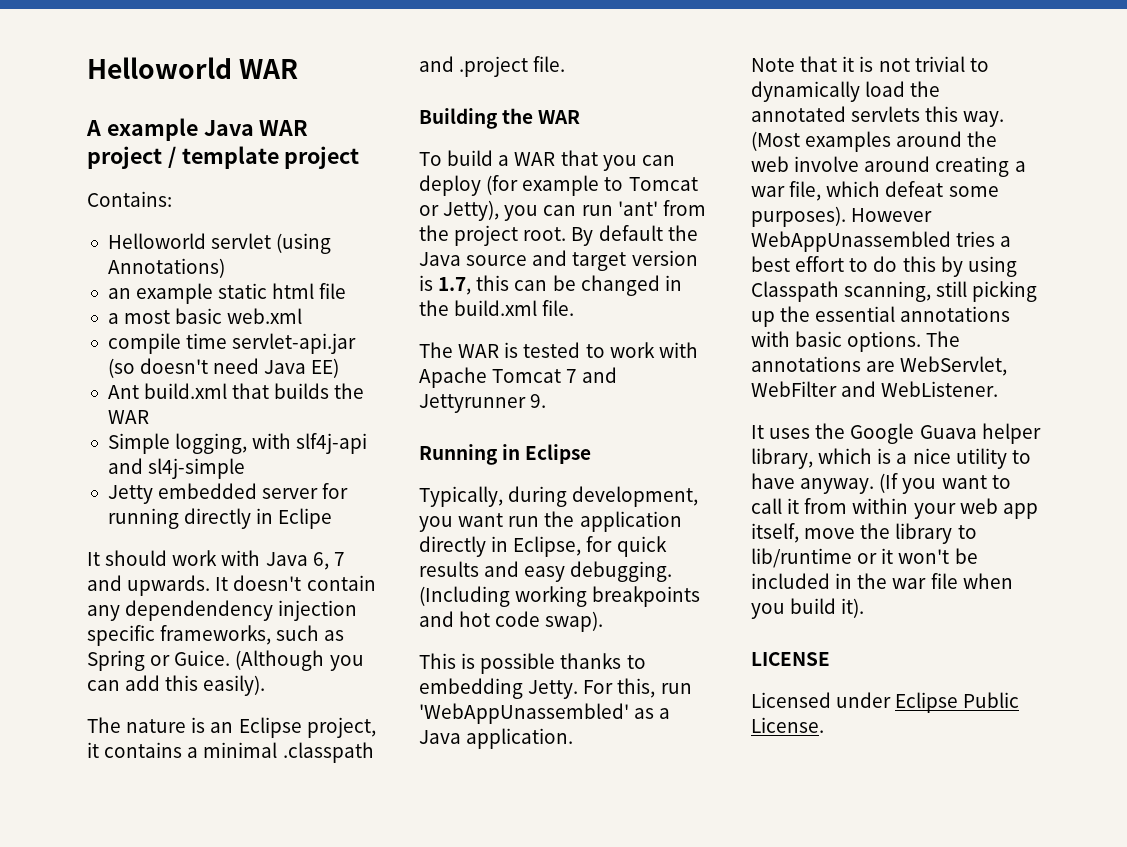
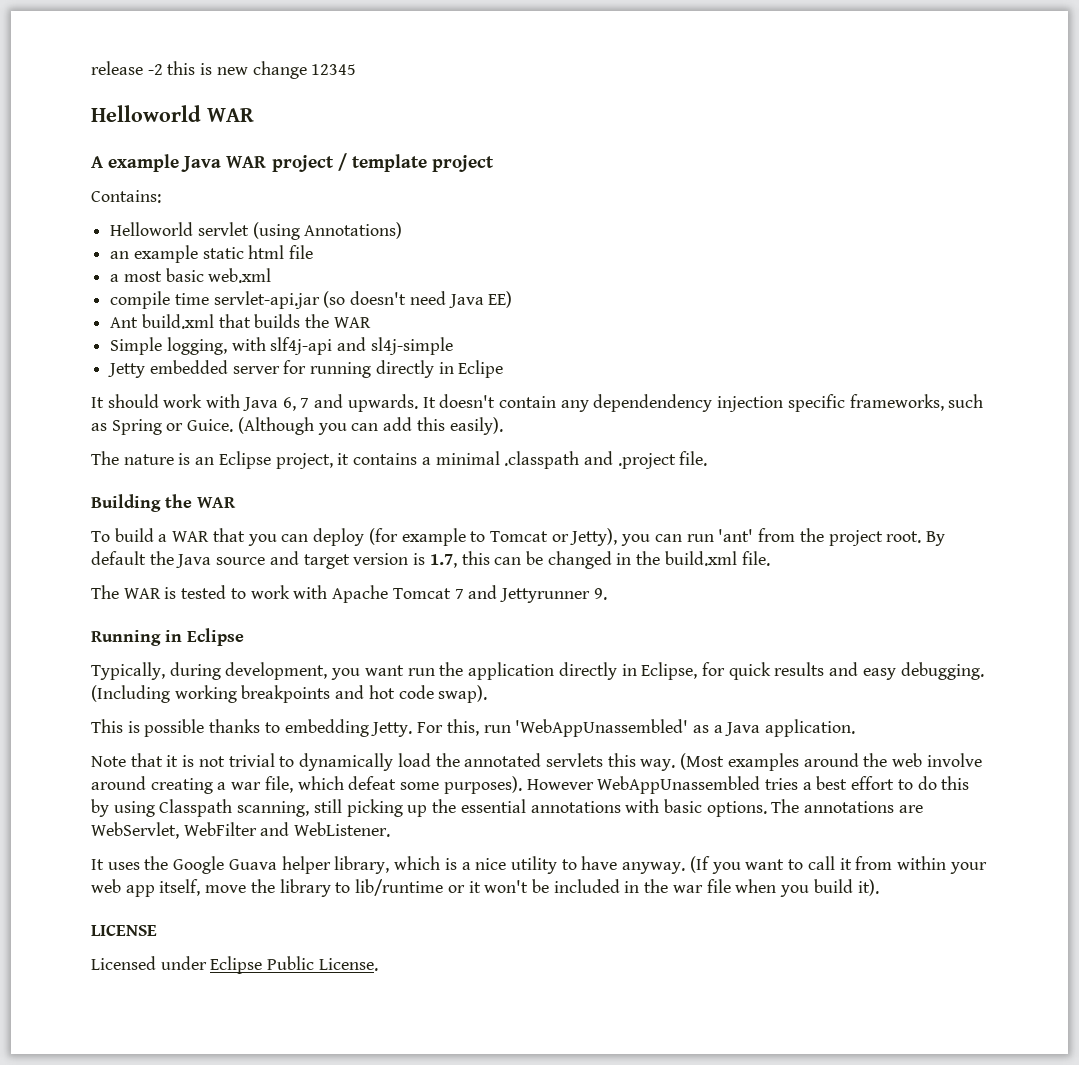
+ release -2 this is new change 12345

